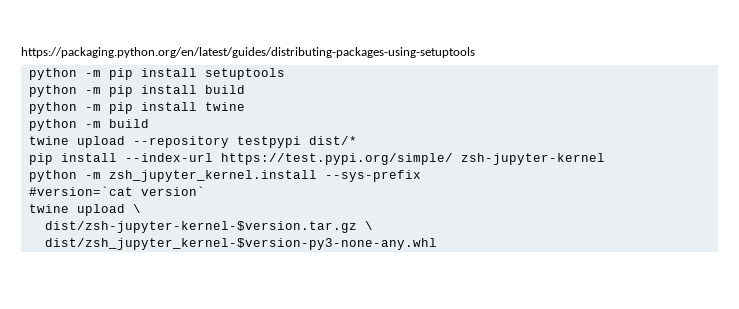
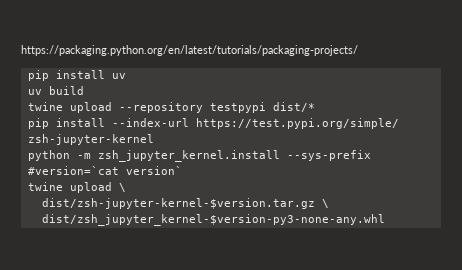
- https://packaging.python.org/en/latest/guides/distributing-packages-using-setuptools
- python -m pip install setuptools
- python -m pip install build
- python -m pip install twine
- python -m build
+ https://packaging.python.org/en/latest/tutorials/packaging-projects/
+ pip install uv
+ uv build

